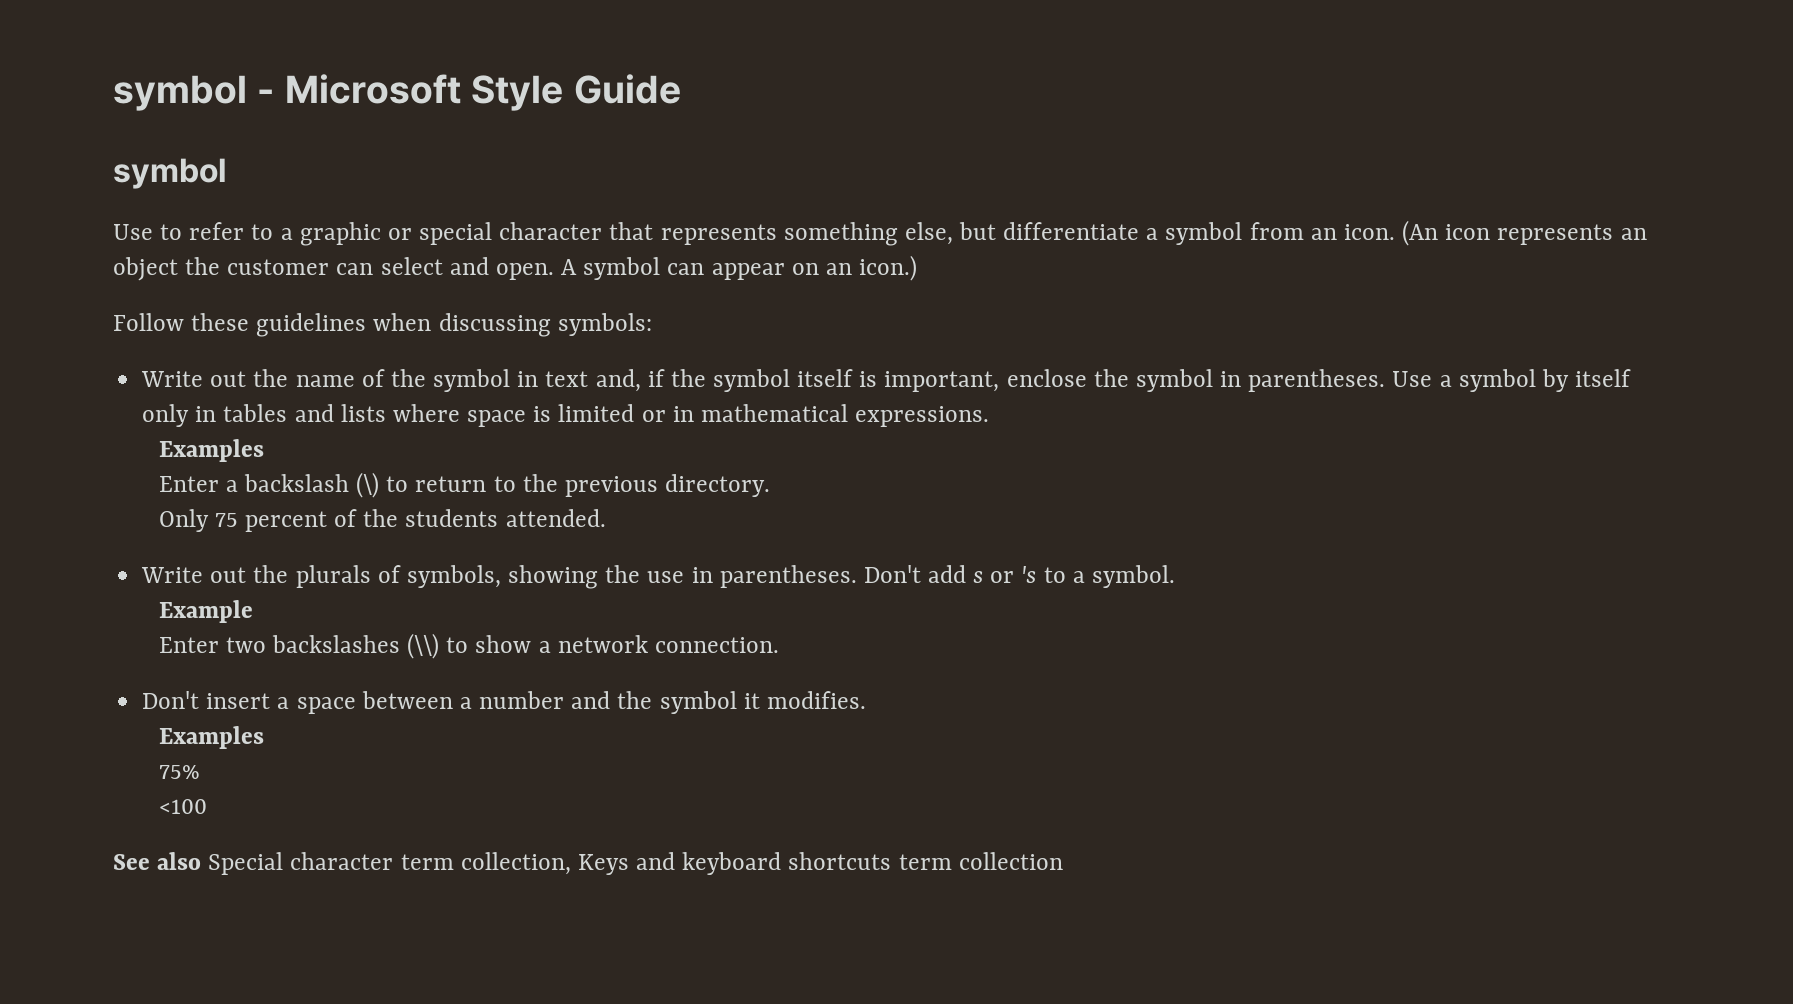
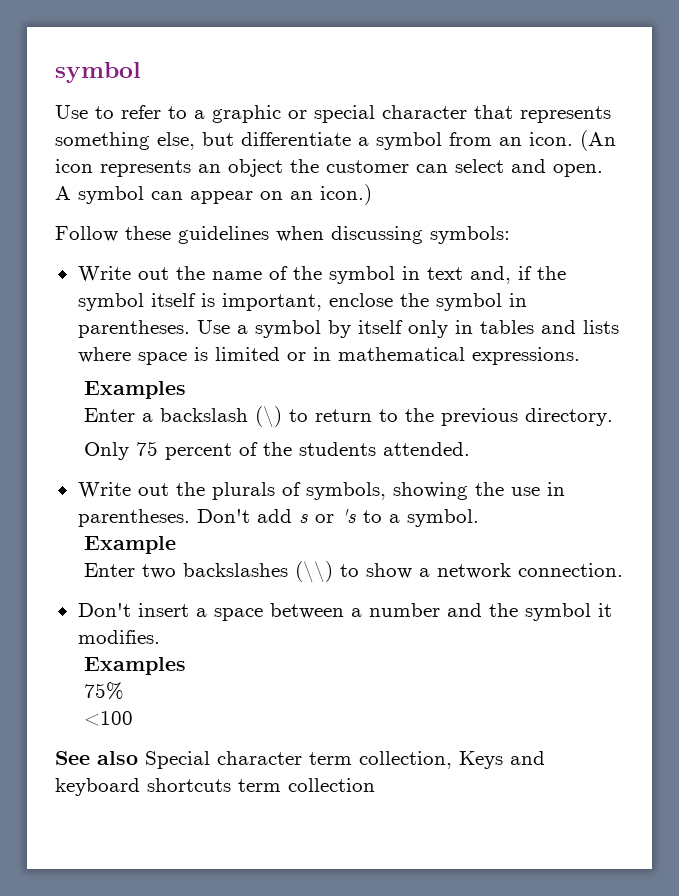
- symbol - Microsoft Style Guide

